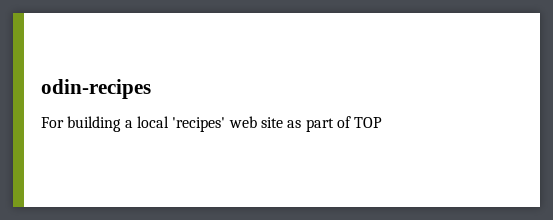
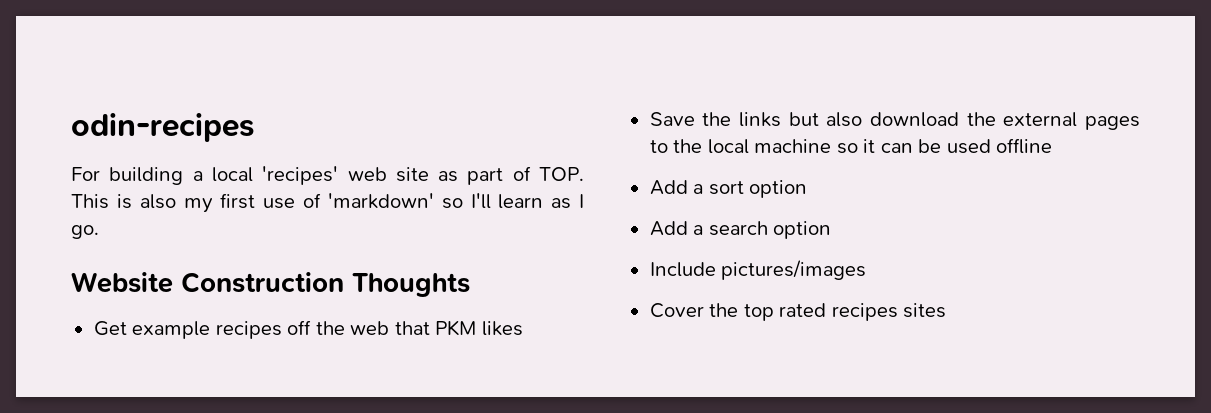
- For building a local 'recipes' web site as part of TOP
+ For building a local 'recipes' web site as part of TOP. This is also my first use of 'markdown' so I'll learn as I go.
+ Website Construction Thoughts
+ Get example recipes off the web that PKM likes
+ Save the links but also download the external pages to the local machine so it can be used offline
+ Add a sort option
+ Add a search option
+ Include pictures/images
+ Cover the top rated recipes sites

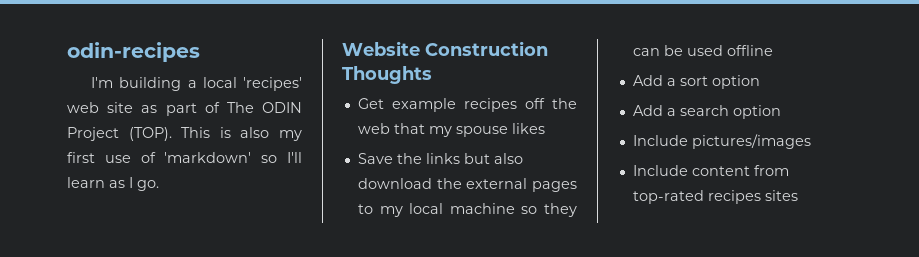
- For building a local 'recipes' web site as part of TOP. This is also my first use of 'markdown' so I'll learn as I go.
+ I'm building a local 'recipes' web site as part of The ODIN Project (TOP). This is also my first use of 'markdown' so I'll learn as I go.
- Get example recipes off the web that PKM likes
+ Get example recipes off the web that my spouse likes
- Save the links but also download the external pages to the local machine so it can be used offline
+ Save the links but also download the external pages to my local machine so they can be used offline
- Cover the top rated recipes sites
+ Include content from top-rated recipes sites

